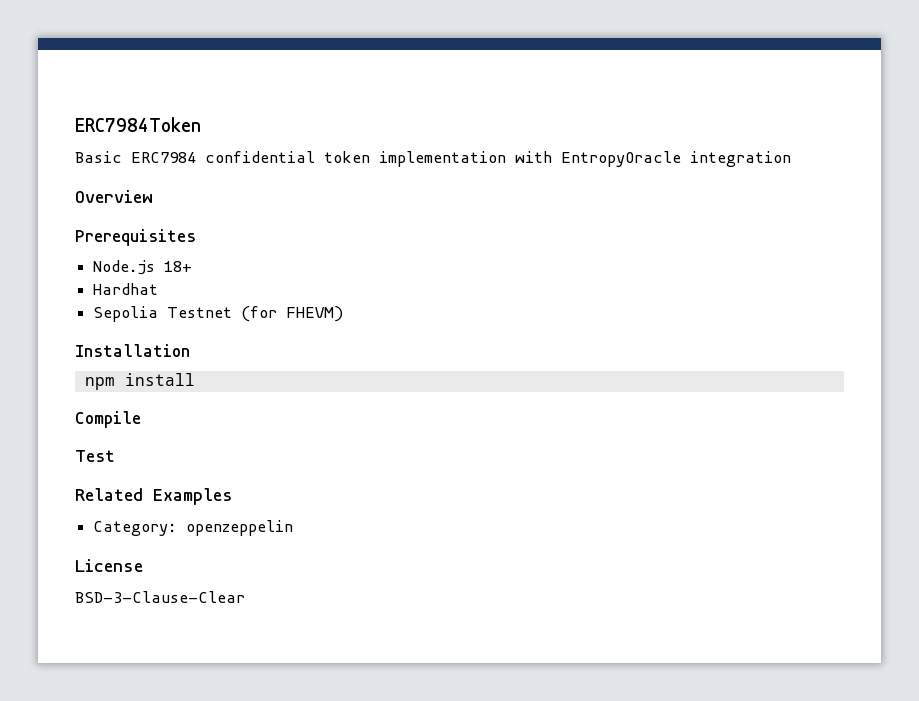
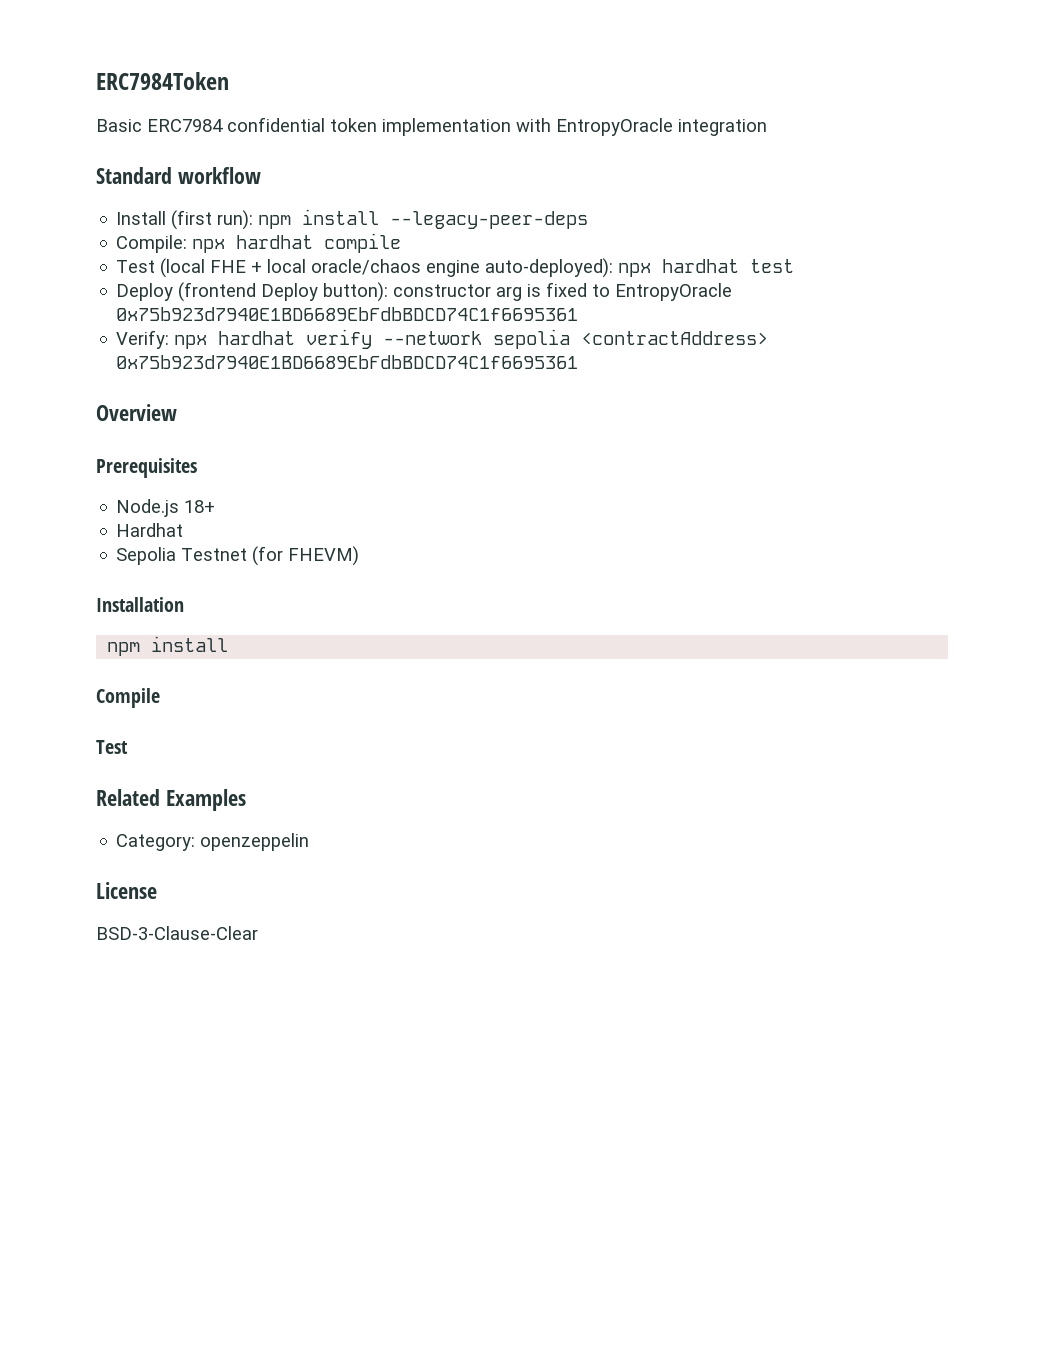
+ Standard workflow
+ Install (first run): npm install --legacy-peer-deps
+ Compile: npx hardhat compile
+ Test (local FHE + local oracle/chaos engine auto-deployed): npx hardhat test
+ Deploy (frontend Deploy button): constructor arg is fixed to EntropyOracle 0x75b923d7940E1BD6689EbFdbBDCD74C1f6695361
+ Verify: npx hardhat verify --network sepolia <contractAddress> 0x75b923d7940E1BD6689EbFdbBDCD74C1f6695361

